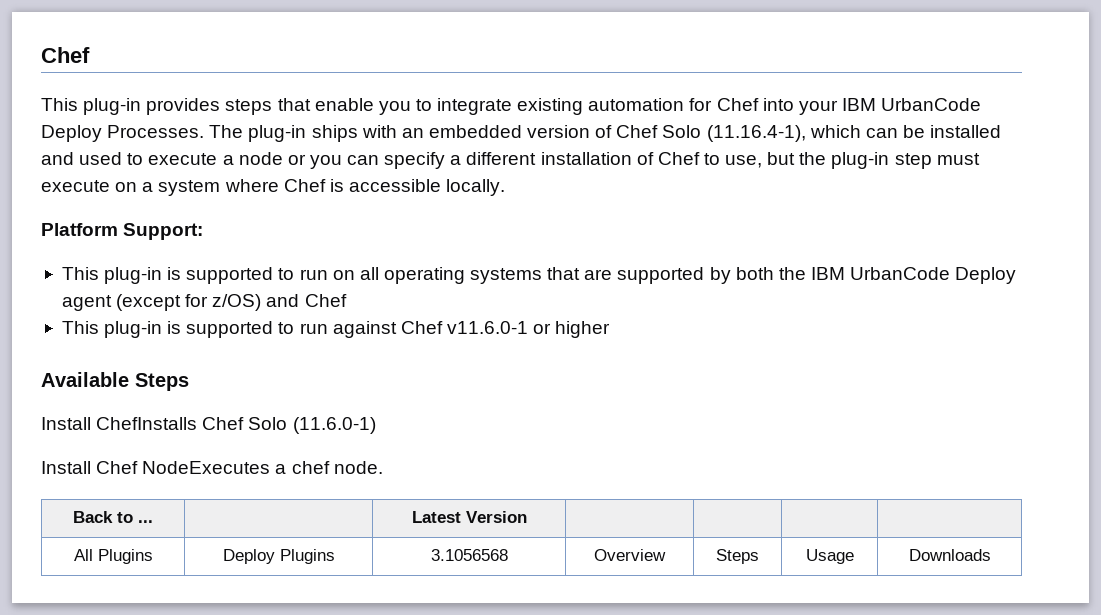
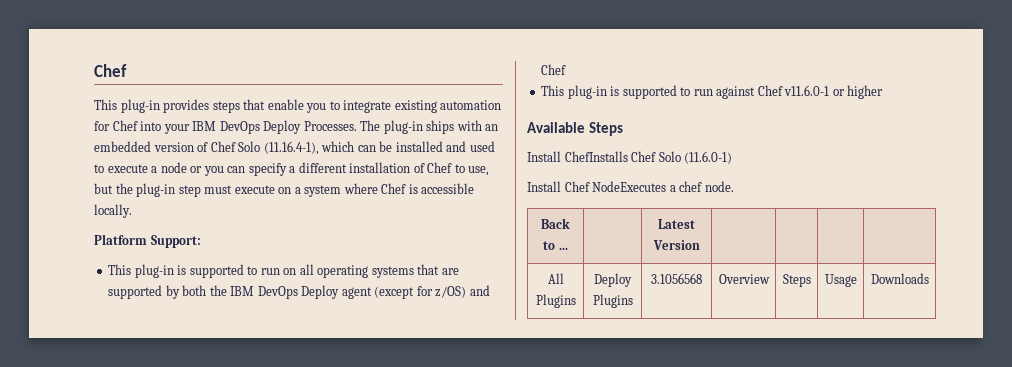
- This plug-in provides steps that enable you to integrate existing automation for Chef into your IBM UrbanCode Deploy Processes.
+ This plug-in provides steps that enable you to integrate existing automation for Chef into your IBM DevOps Deploy Processes.
- This plug-in is supported to run on all operating systems that are supported by both the IBM UrbanCode Deploy agent (except for z/OS) and Chef
+ This plug-in is supported to run on all operating systems that are supported by both the IBM DevOps Deploy agent (except for z/OS) and Chef

